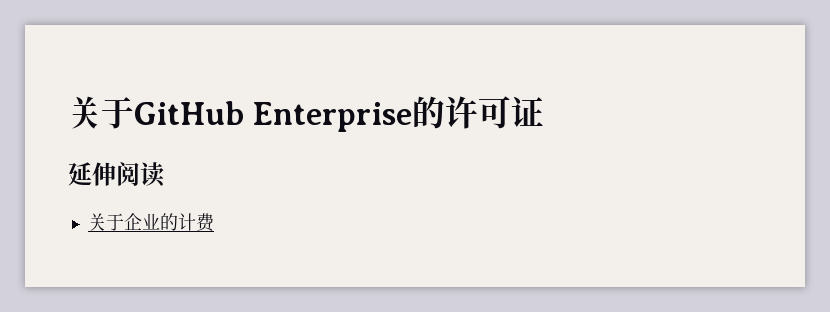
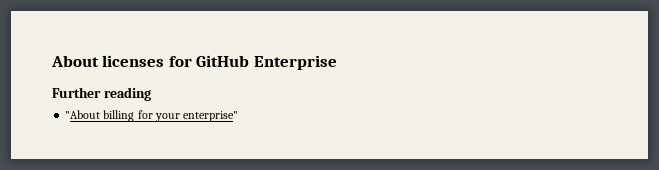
- 关于GitHub Enterprise的许可证
- 延伸阅读
- 关于企业的计费
+ About licenses for GitHub Enterprise
+ Further reading
+ "About billing for your enterprise"

